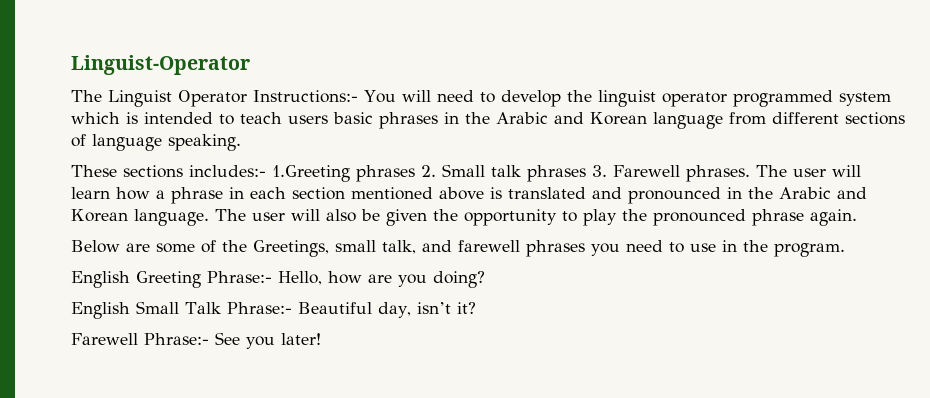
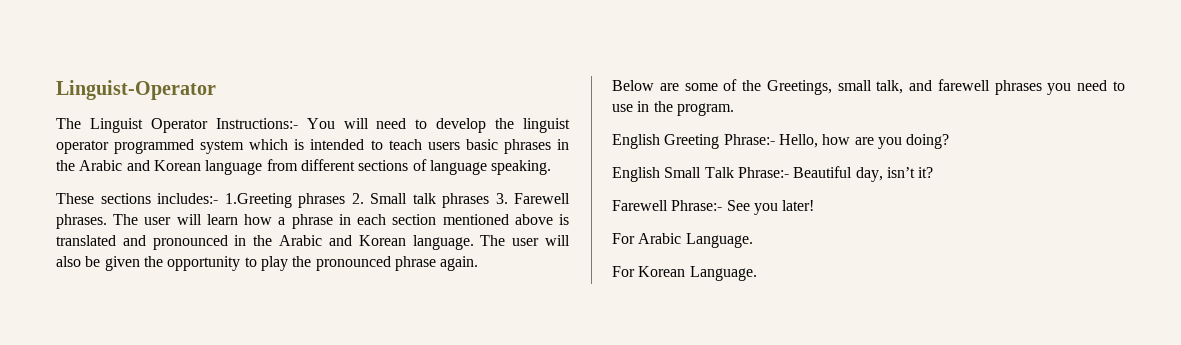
+ For Arabic Language.
+ For Korean Language.

